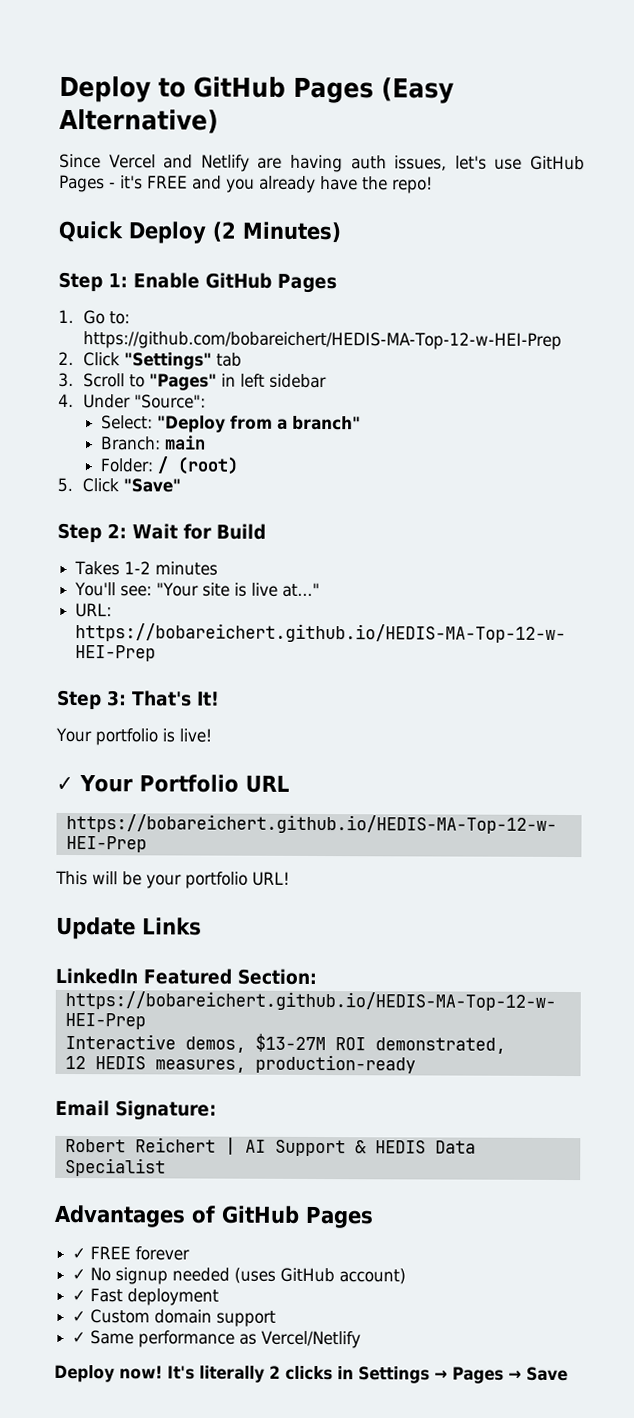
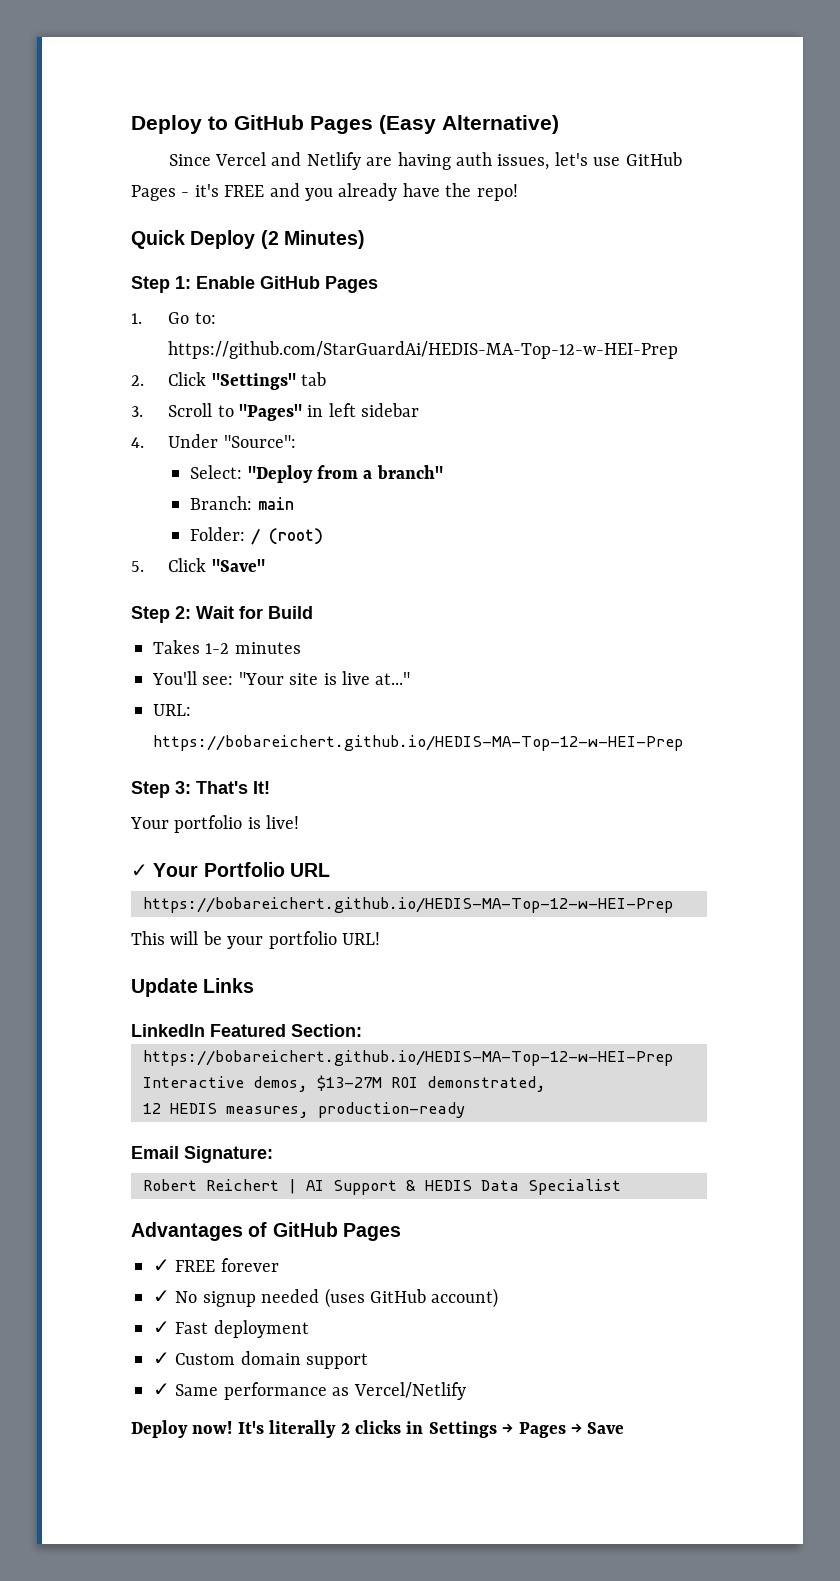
- 1. Go to: https://github.com/bobareichert/HEDIS-MA-Top-12-w-HEI-Prep
+ 1. Go to: https://github.com/StarGuardAi/HEDIS-MA-Top-12-w-HEI-Prep

